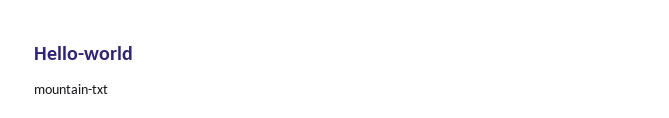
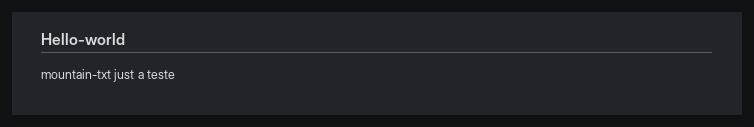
- mountain-txt
+ mountain-txt just a teste

